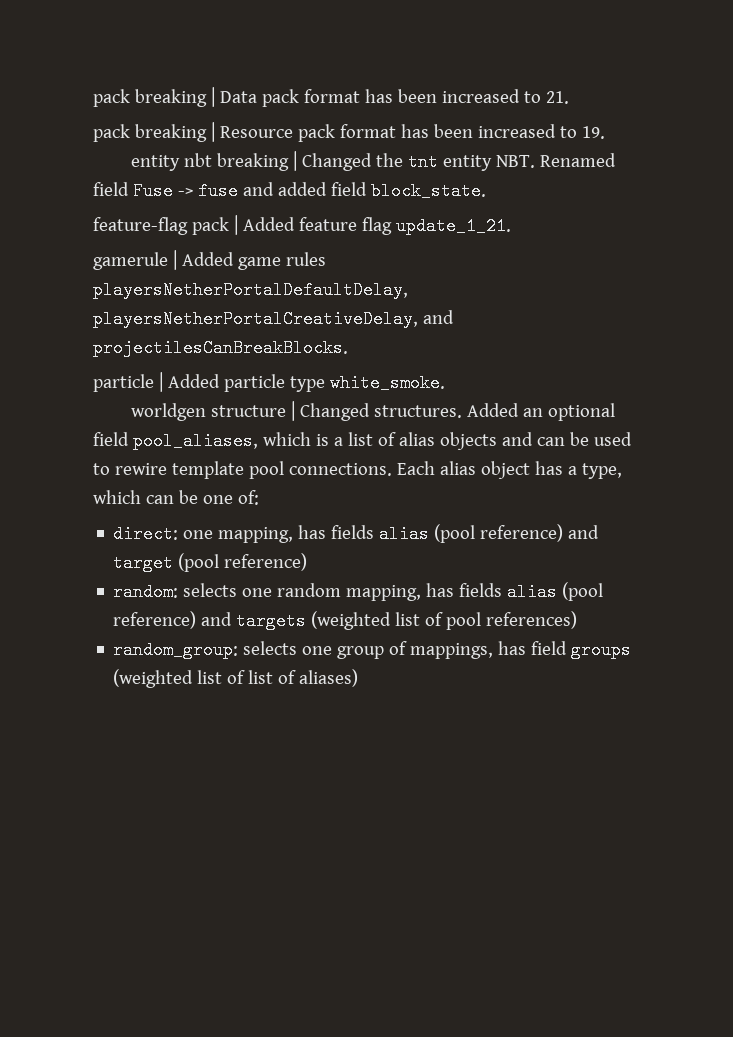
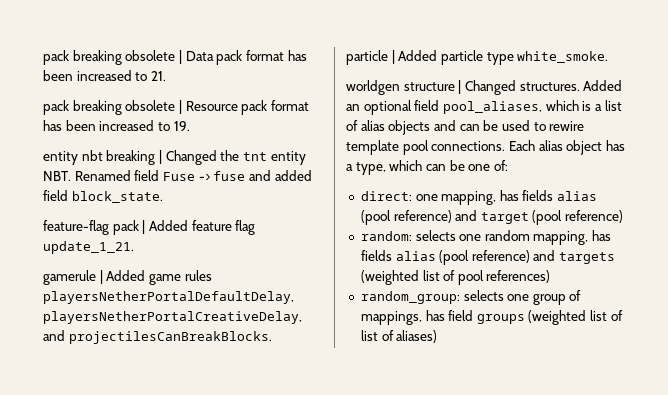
- pack breaking | Data pack format has been increased to 21.
+ pack breaking obsolete | Data pack format has been increased to 21.
- pack breaking | Resource pack format has been increased to 19.
+ pack breaking obsolete | Resource pack format has been increased to 19.

